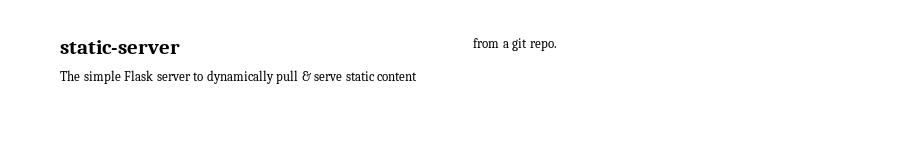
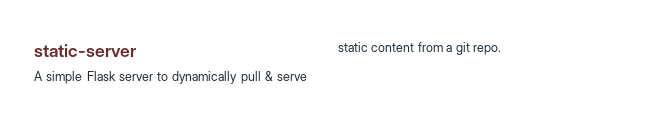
- The simple Flask server to dynamically pull & serve static content from a git repo.
+ A simple Flask server to dynamically pull & serve static content from a git repo.

